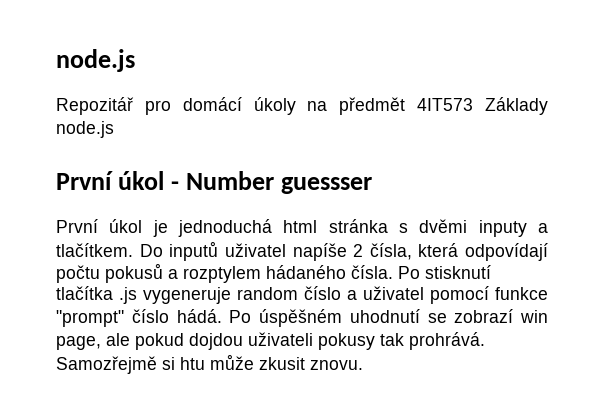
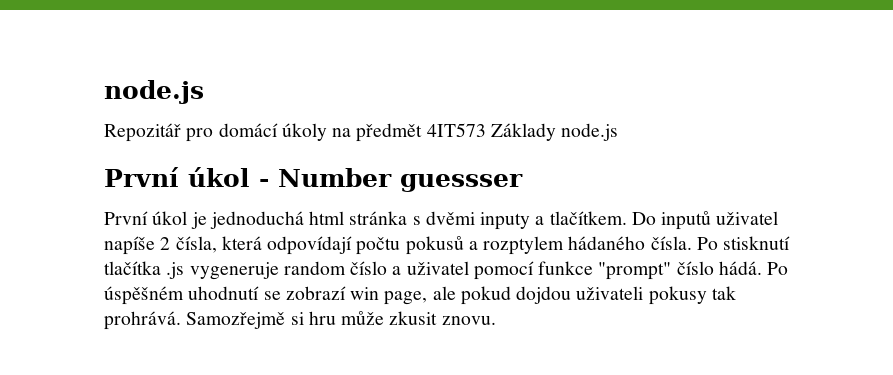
- Samozřejmě si htu může zkusit znovu.
+ Samozřejmě si hru může zkusit znovu.

